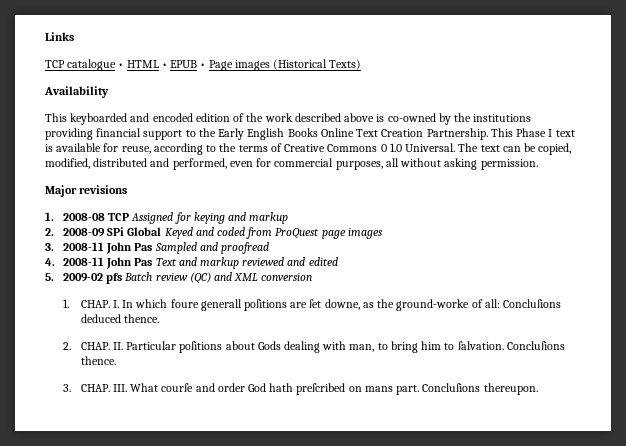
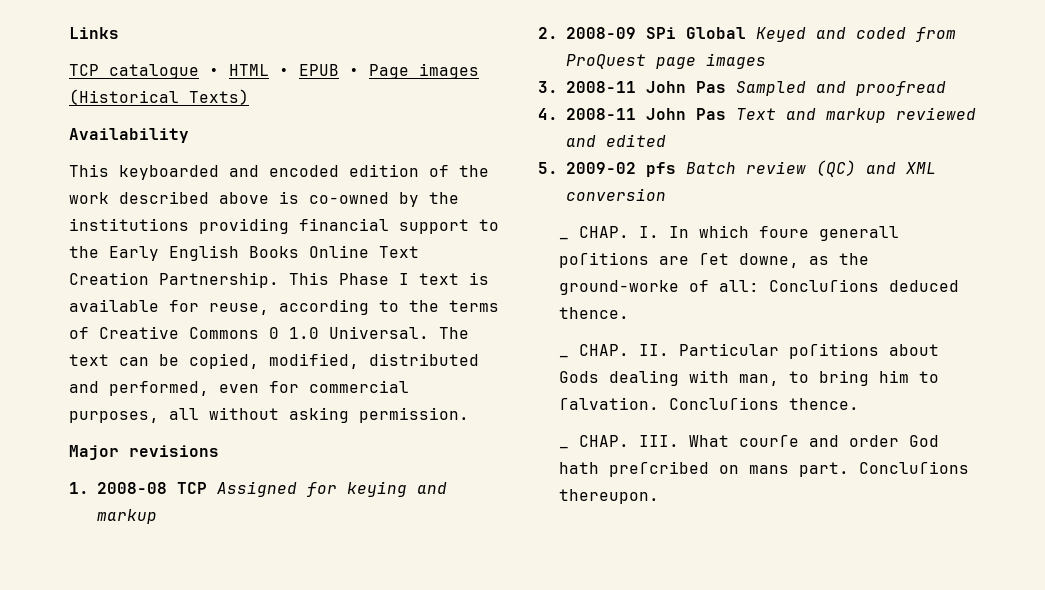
  5. 2009-02 pfs Batch review (QC) and XML conversion
- 1. CHAP.
+ _ CHAP.
  I. In which foure generall poſitions are ſet downe, as the ground-worke of all: Concluſions deduced thence.
- 2. CHAP.
+ _ CHAP.
  Concluſions thence.
- 3. CHAP.
+ _ CHAP.

